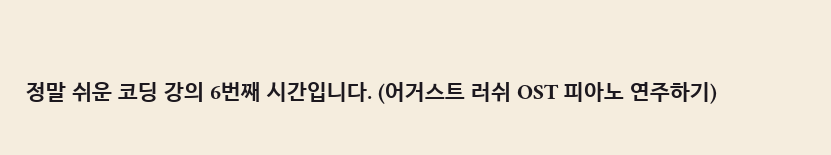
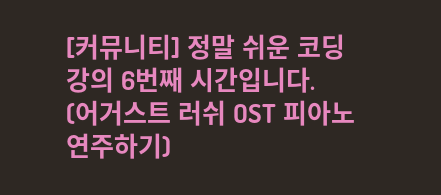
- 정말 쉬운 코딩 강의 6번째 시간입니다.
+ [커뮤니티] 정말 쉬운 코딩 강의 6번째 시간입니다.

